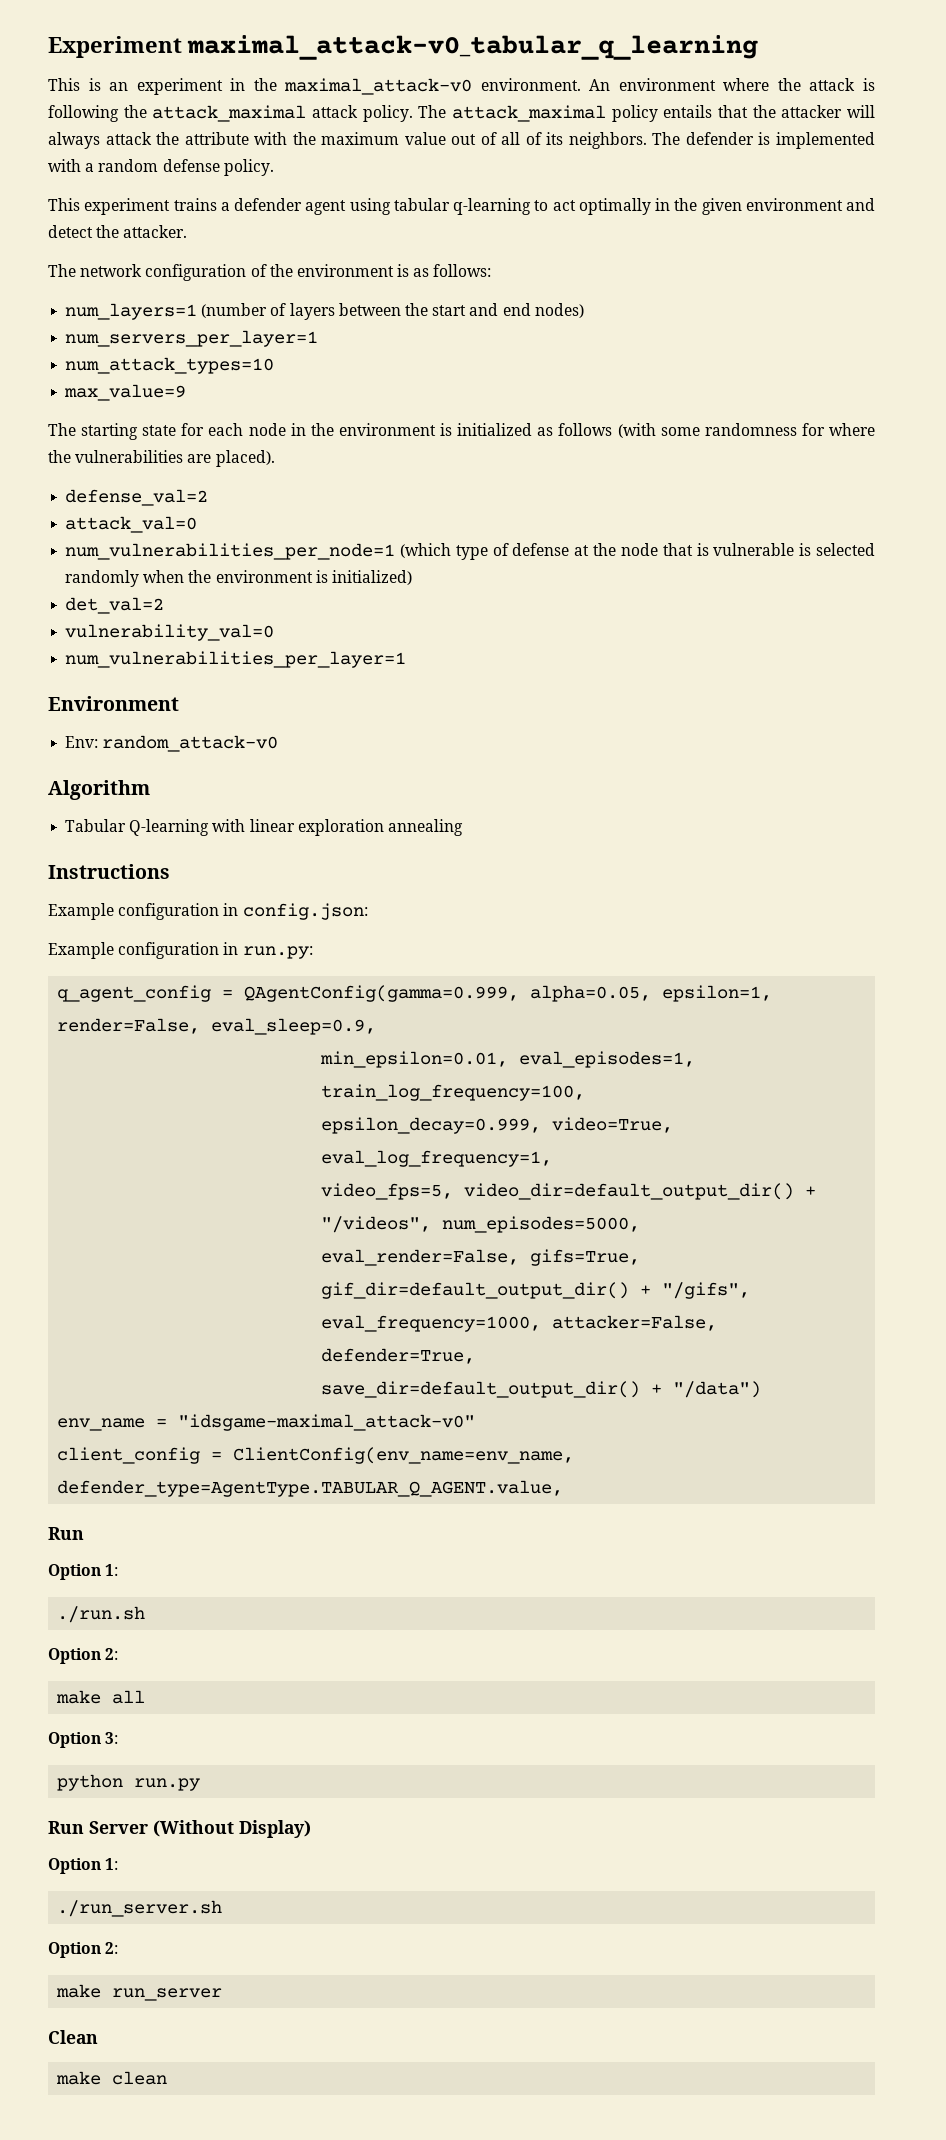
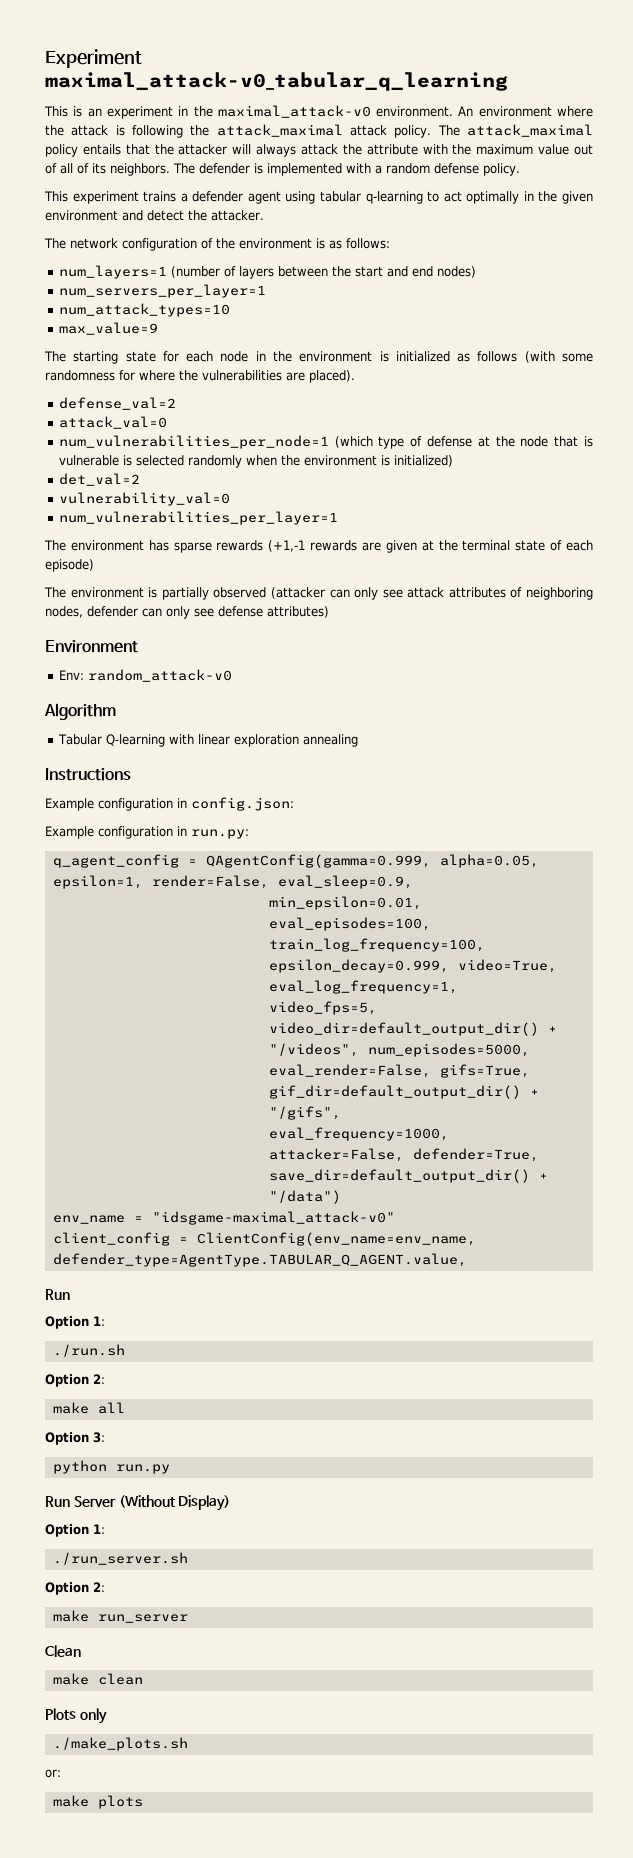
+ The environment has sparse rewards (+1,-1 rewards are given at the terminal state of each episode)
+ The environment is partially observed (attacker can only see attack attributes of neighboring nodes, defender can only see defense attributes)
- min_epsilon=0.01, eval_episodes=1, train_log_frequency=100,
+ min_epsilon=0.01, eval_episodes=100, train_log_frequency=100,
+ Plots only
+ ./make_plots.sh
+ or:
+ make plots

